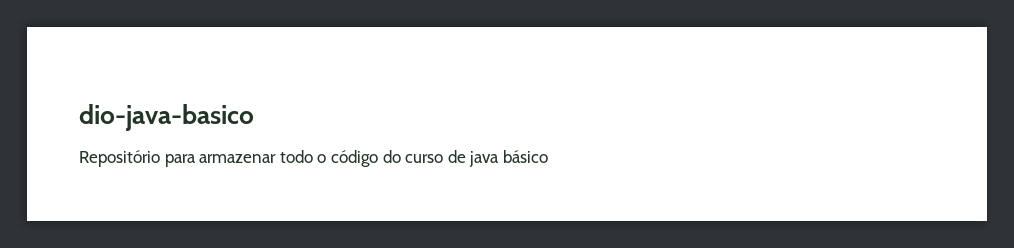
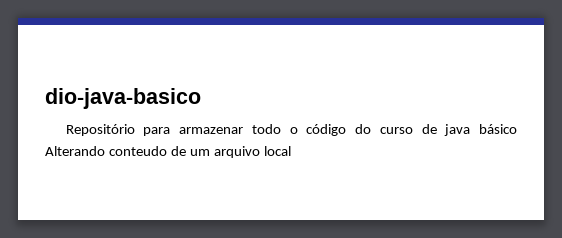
- Repositório para armazenar todo o código do curso de java básico
+ Repositório para armazenar todo o código do curso de java básico Alterando conteudo de um arquivo local

